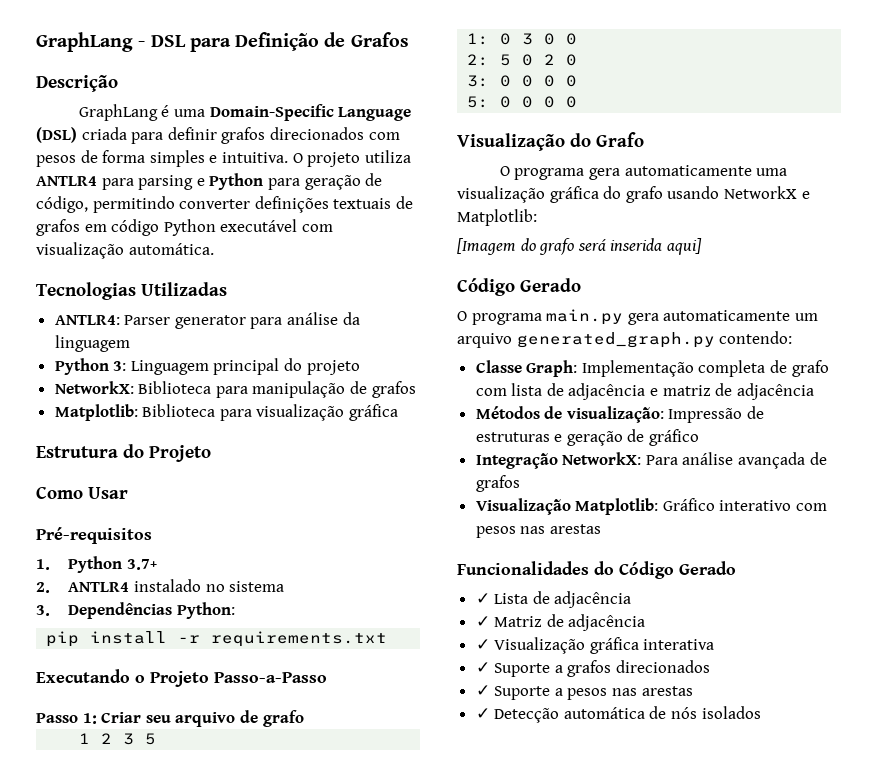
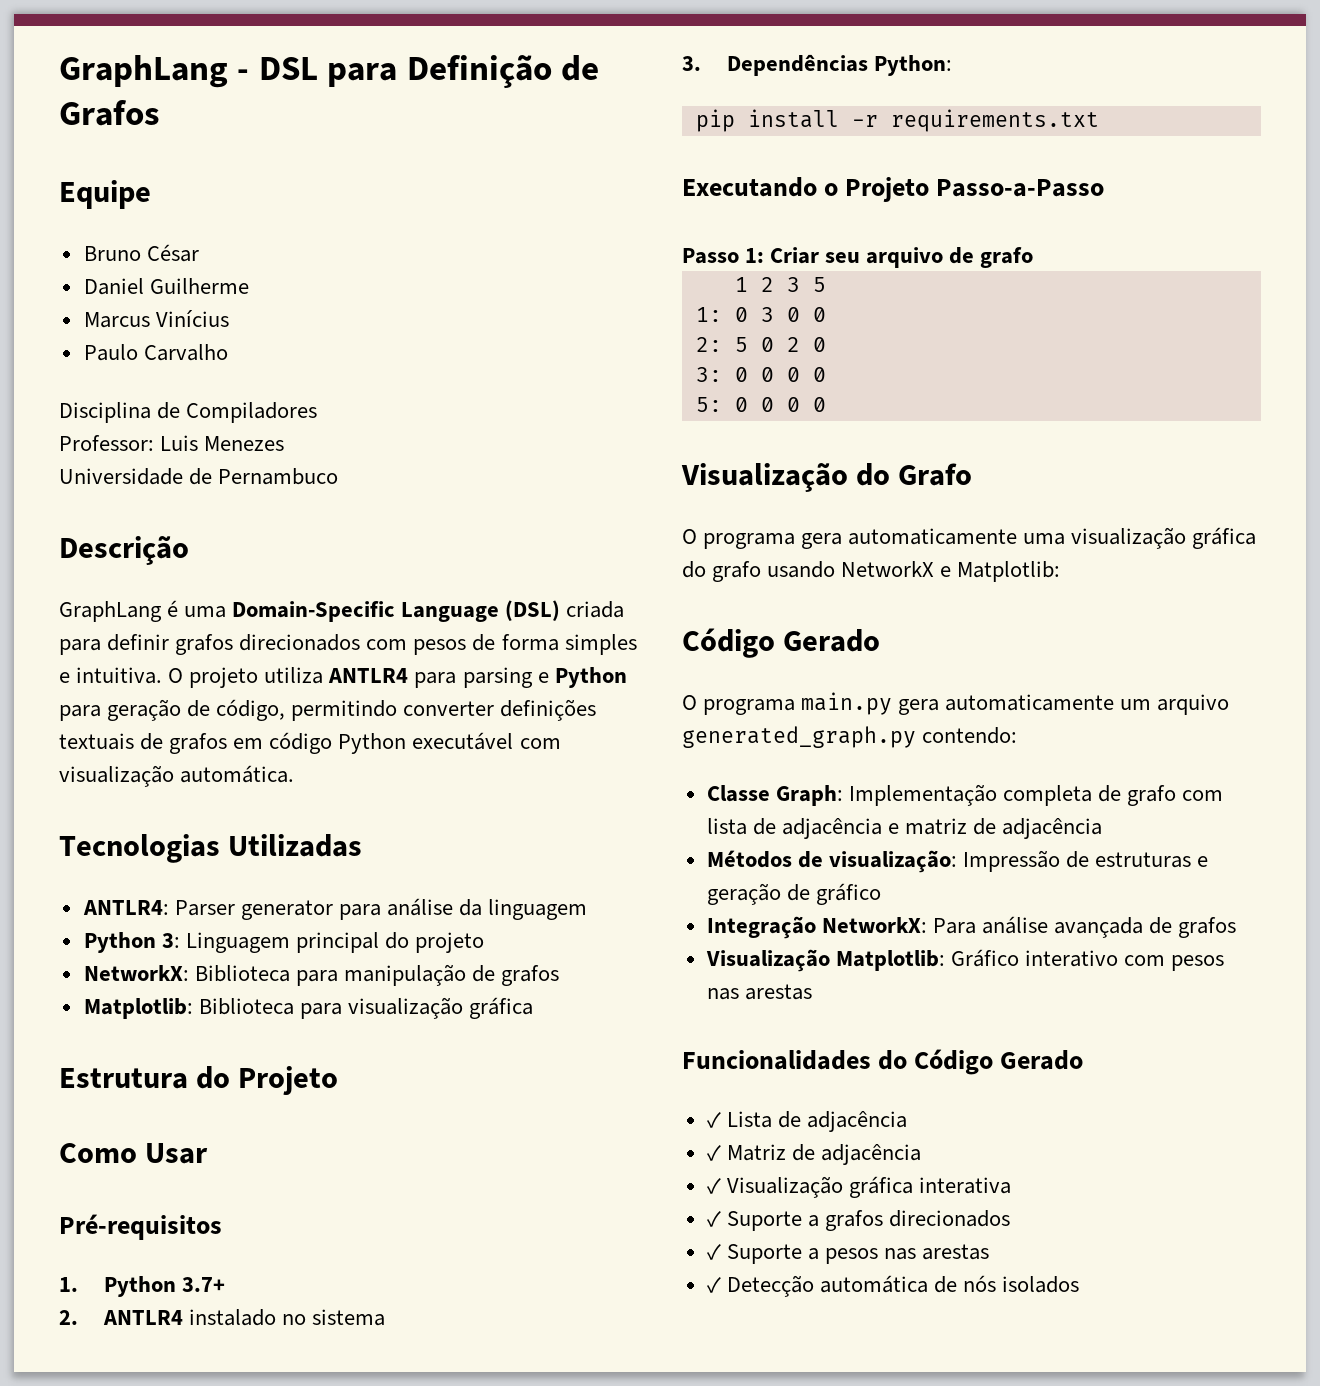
+ Equipe
+ Bruno César
+ Daniel Guilherme
+ Marcus Vinícius
+ Paulo Carvalho
+ Disciplina de Compiladores
+ Professor: Luis Menezes
+ Universidade de Pernambuco
- [Imagem do grafo será inserida aqui]

